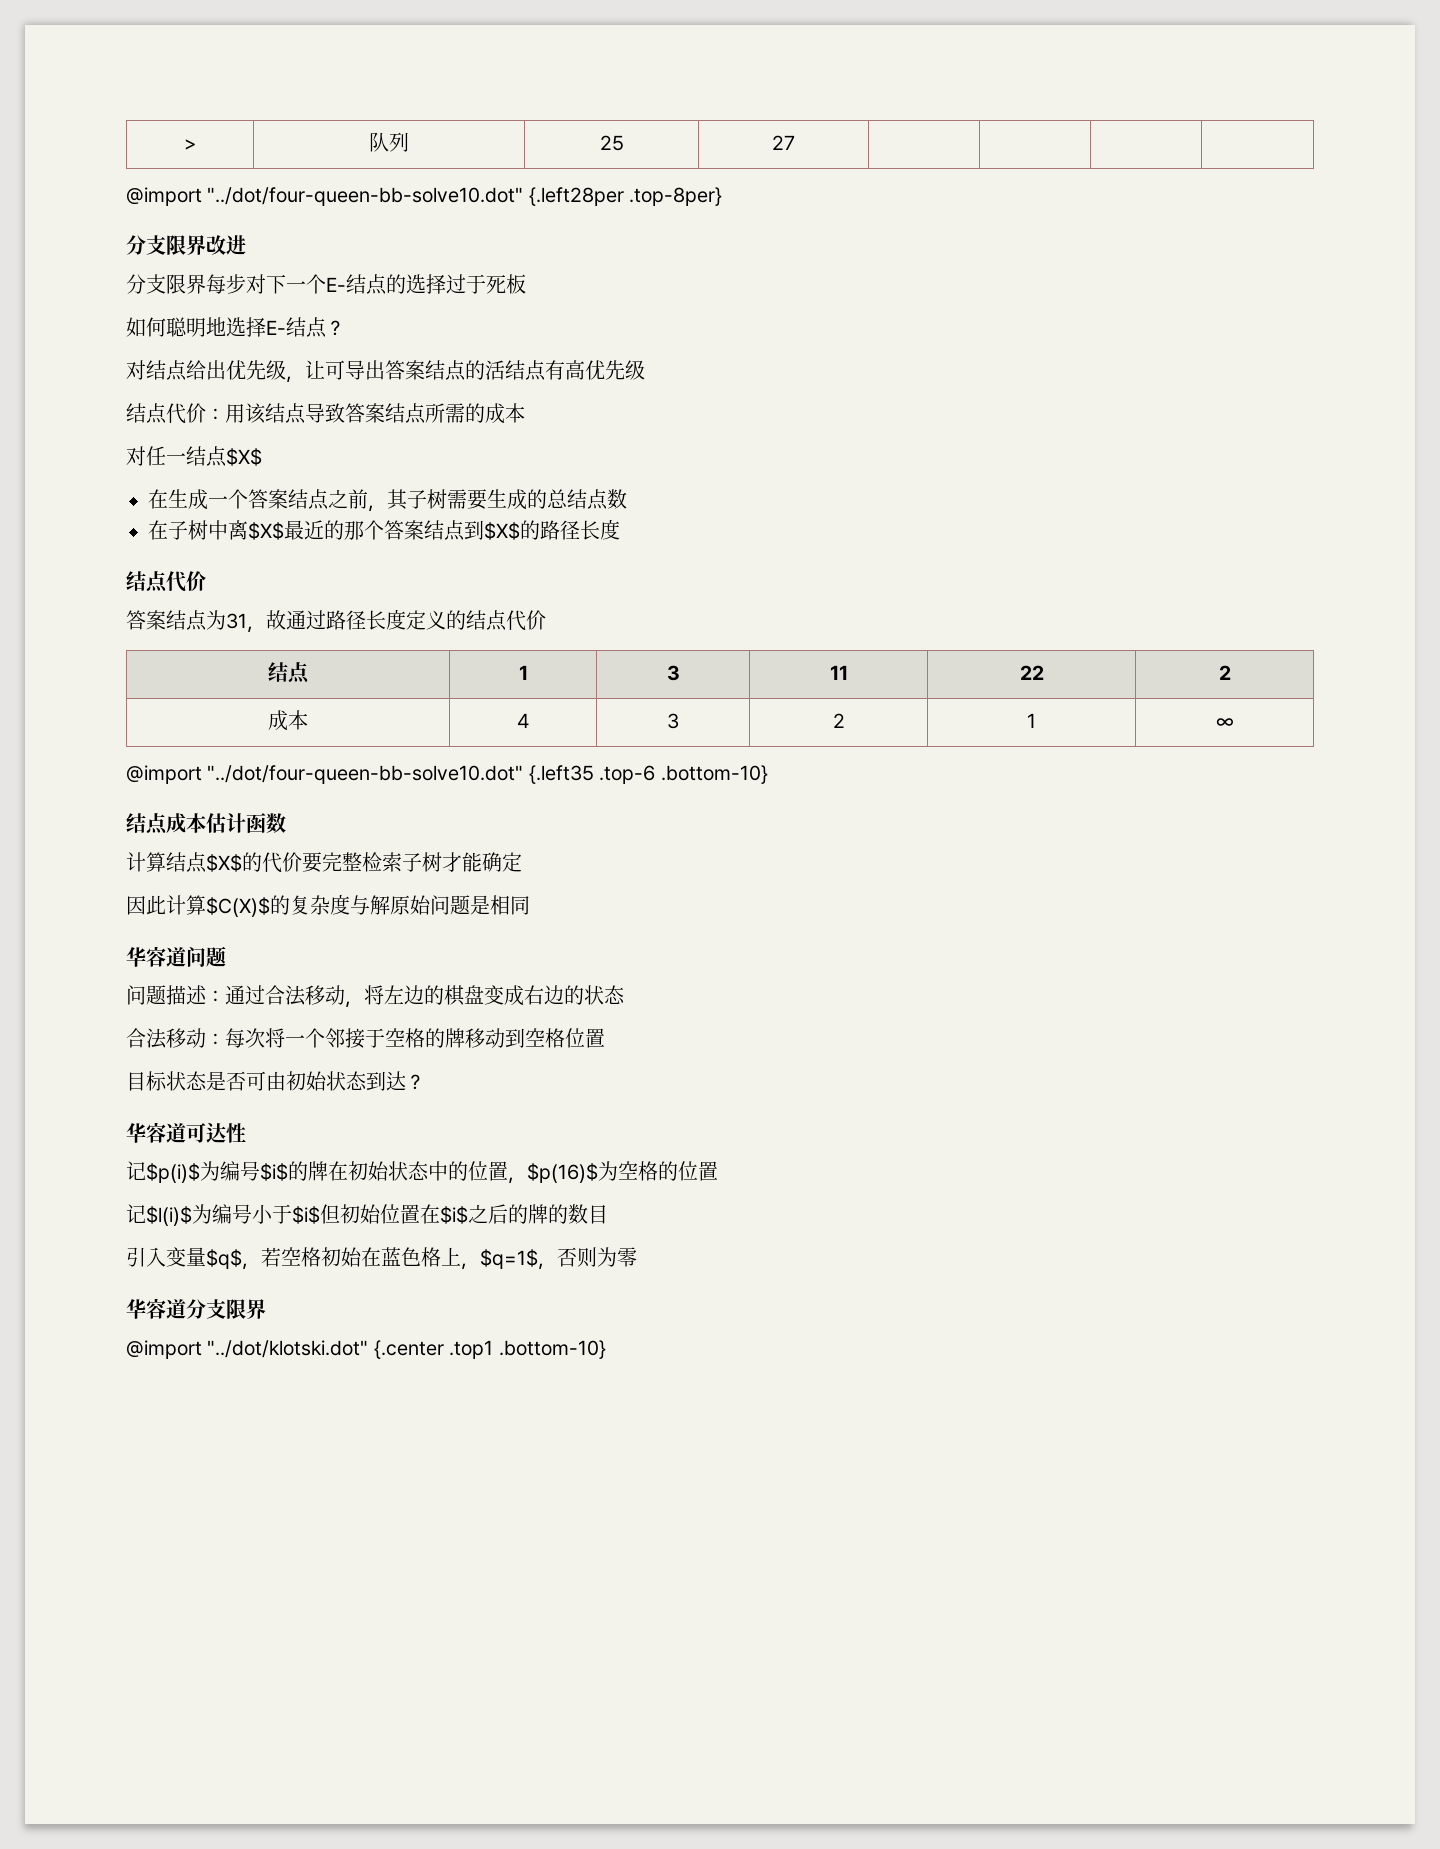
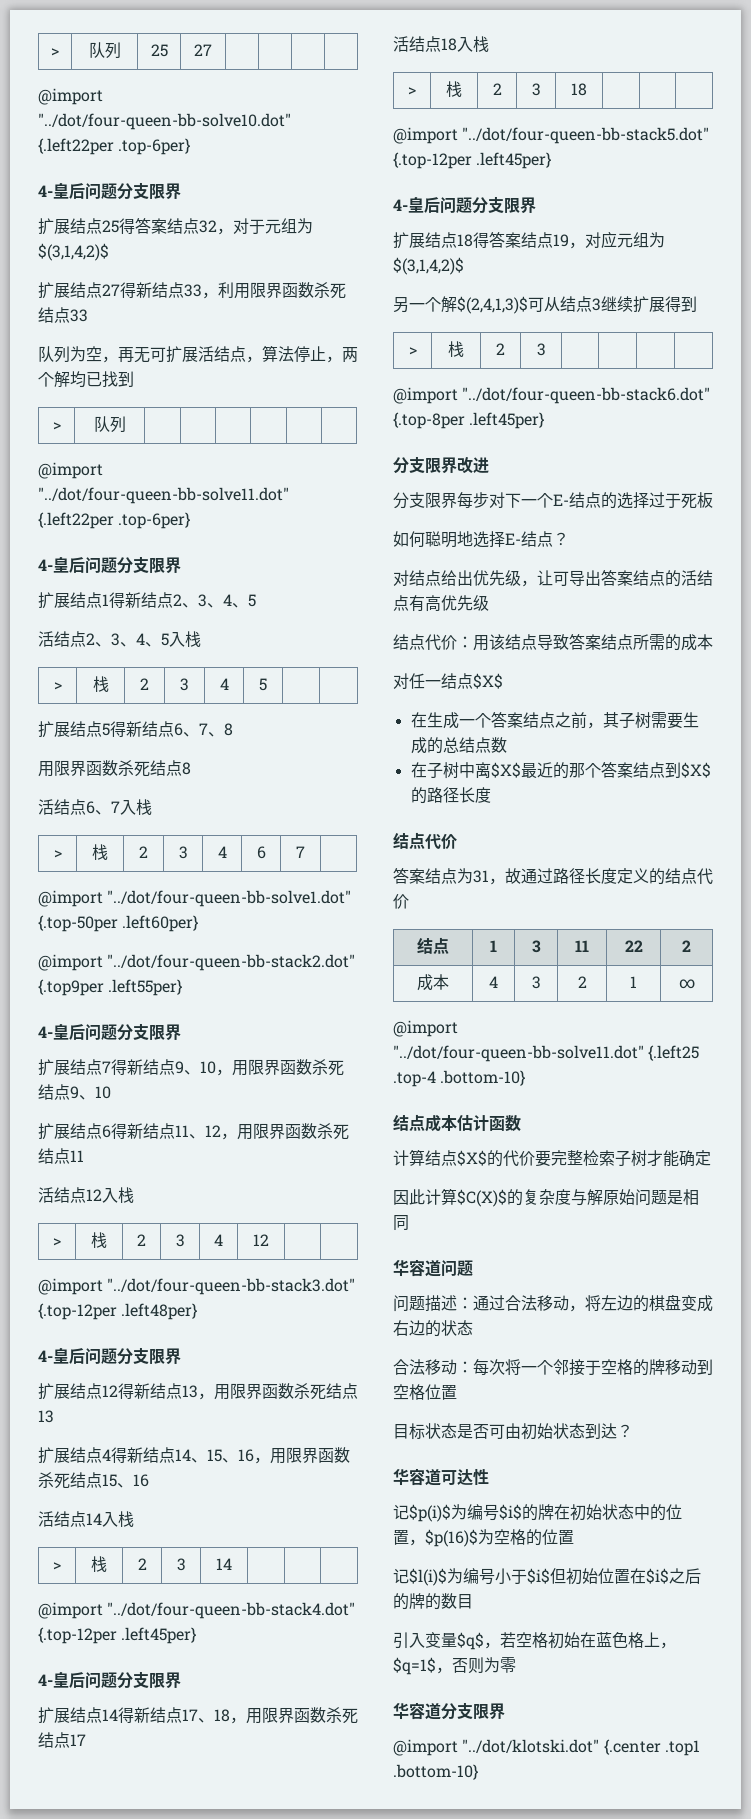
- @import "../dot/four-queen-bb-solve10.dot" {.left28per .top-8per}
+ @import "../dot/four-queen-bb-solve10.dot" {.left22per .top-6per}
+ 4-皇后问题分支限界
+ 扩展结点25得答案结点32，对于元组为$(3,1,4,2)$
+ 扩展结点27得新结点33，利用限界函数杀死结点33
+ 队列为空，再无可扩展活结点，算法停止，两个解均已找到
+ > | 队列 | | | | | |
+ @import "../dot/four-queen-bb-solve11.dot" {.left22per .top-6per}
+ 4-皇后问题分支限界
+ 扩展结点1得新结点2、3、4、5
+ 活结点2、3、4、5入栈
+ > | 栈 | 2 | 3 | 4 | 5 | |
+ 扩展结点5得新结点6、7、8
+ 用限界函数杀死结点8
+ 活结点6、7入栈
+ > | 栈 | 2 | 3 | 4 | 6 | 7 |
+ @import "../dot/four-queen-bb-solve1.dot" {.top-50per .left60per}
+ @import "../dot/four-queen-bb-stack2.dot" {.top9per .left55per}
+ 4-皇后问题分支限界
+ 扩展结点7得新结点9、10，用限界函数杀死结点9、10
+ 扩展结点6得新结点11、12，用限界函数杀死结点11
+ 活结点12入栈
+ > | 栈 | 2 | 3 | 4 | 12 | |
+ @import "../dot/four-queen-bb-stack3.dot" {.top-12per .left48per}
+ 4-皇后问题分支限界
+ 扩展结点12得新结点13，用限界函数杀死结点13
+ 扩展结点4得新结点14、15、16，用限界函数杀死结点15、16
+ 活结点14入栈
+ > | 栈 | 2 | 3 | 14 | | |
+ @import "../dot/four-queen-bb-stack4.dot" {.top-12per .left45per}
+ 4-皇后问题分支限界
+ 扩展结点14得新结点17、18，用限界函数杀死结点17
+ 活结点18入栈
+ > | 栈 | 2 | 3 | 18 | | |
+ @import "../dot/four-queen-bb-stack5.dot" {.top-12per .left45per}
+ 4-皇后问题分支限界
+ 扩展结点18得答案结点19，对应元组为$(3,1,4,2)$
+ 另一个解$(2,4,1,3)$可从结点3继续扩展得到
+ > | 栈 | 2 | 3 | | | |
+ @import "../dot/four-queen-bb-stack6.dot" {.top-8per .left45per}
- @import "../dot/four-queen-bb-solve10.dot" {.left35 .top-6 .bottom-10}
+ @import "../dot/four-queen-bb-solve11.dot" {.left25 .top-4 .bottom-10}

